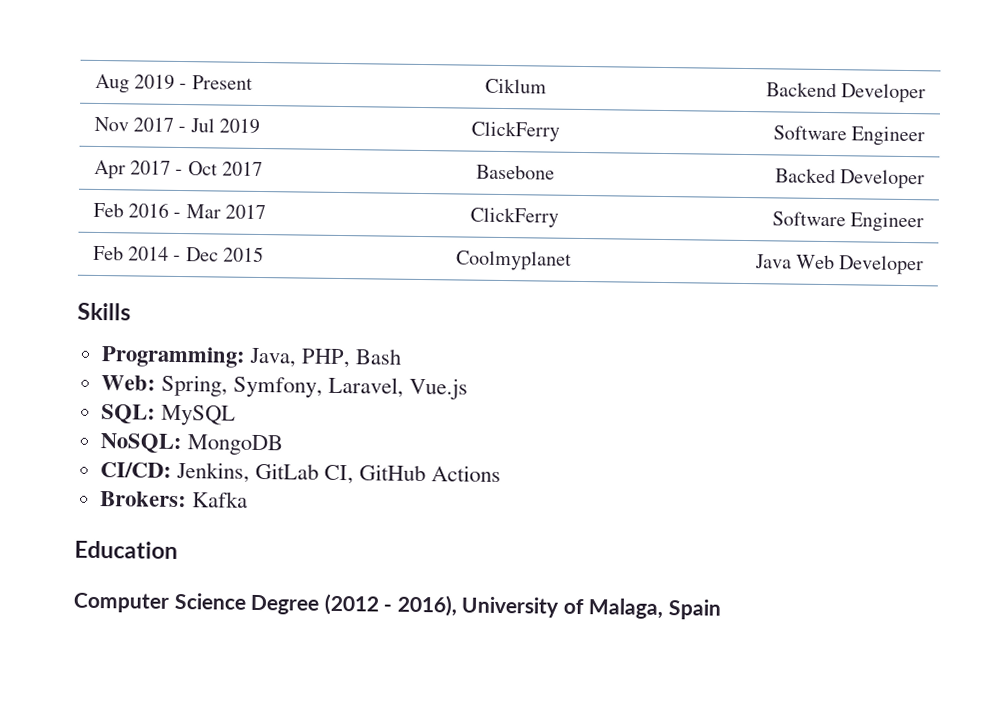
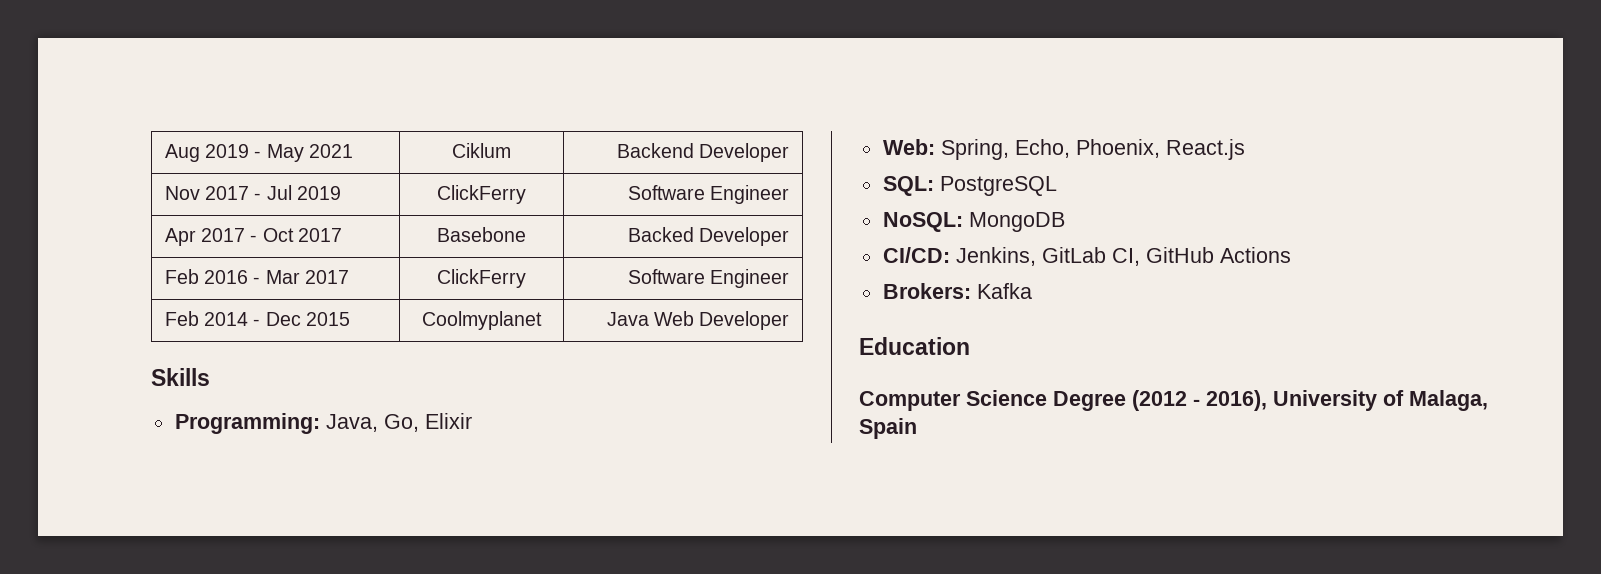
- Aug 2019 - Present | Ciklum | Backend Developer
+ Aug 2019 - May 2021 | Ciklum | Backend Developer
- Programming: Java, PHP, Bash
+ Programming: Java, Go, Elixir
- Web: Spring, Symfony, Laravel, Vue.js
+ Web: Spring, Echo, Phoenix, React.js
- SQL: MySQL
+ SQL: PostgreSQL

